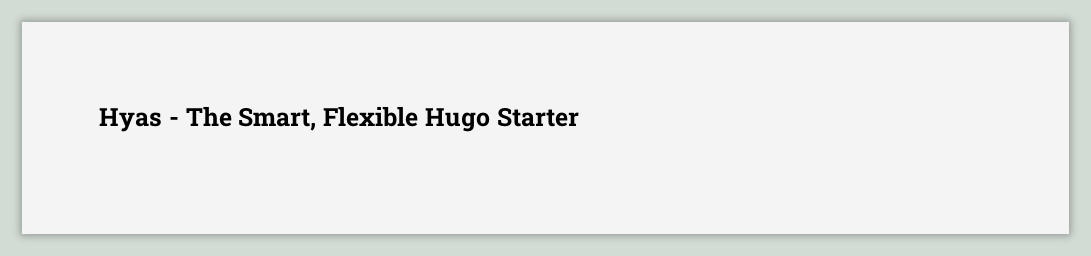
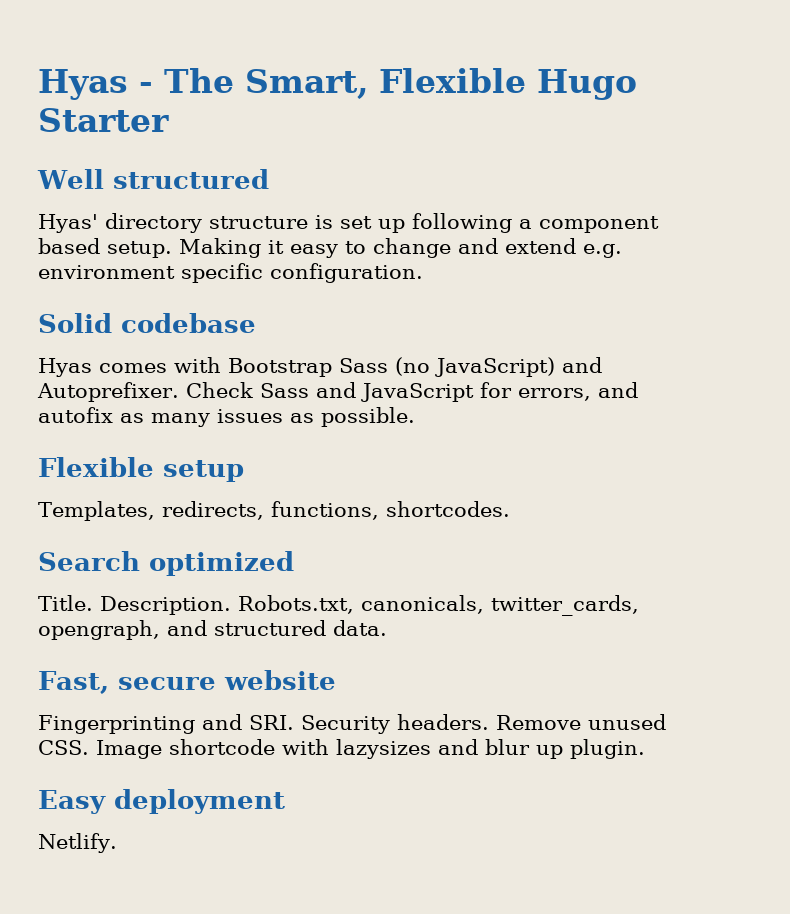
+ Well structured
+ Hyas' directory structure is set up following a component based setup. Making it easy to change and extend e.g. environment specific configuration.
+ Solid codebase
+ Hyas comes with Bootstrap Sass (no JavaScript) and Autoprefixer. Check Sass and JavaScript for errors, and autofix as many issues as possible.
+ Flexible setup
+ Templates, redirects, functions, shortcodes.
+ Search optimized
+ Title. Description. Robots.txt, canonicals, twitter_cards, opengraph, and structured data.
+ Fast, secure website
+ Fingerprinting and SRI. Security headers. Remove unused CSS. Image shortcode with lazysizes and blur up plugin.
+ Easy deployment
+ Netlify.

